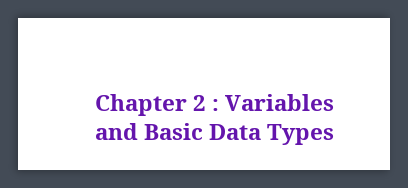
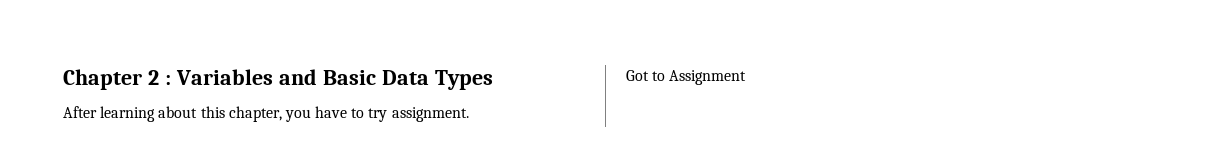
+ After learning about this chapter, you have to try assignment.
+ Got to Assignment

